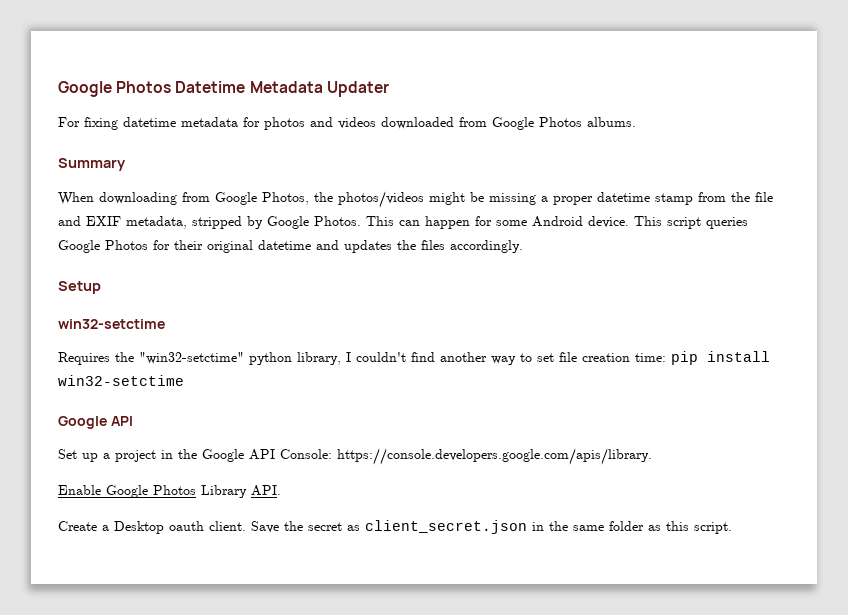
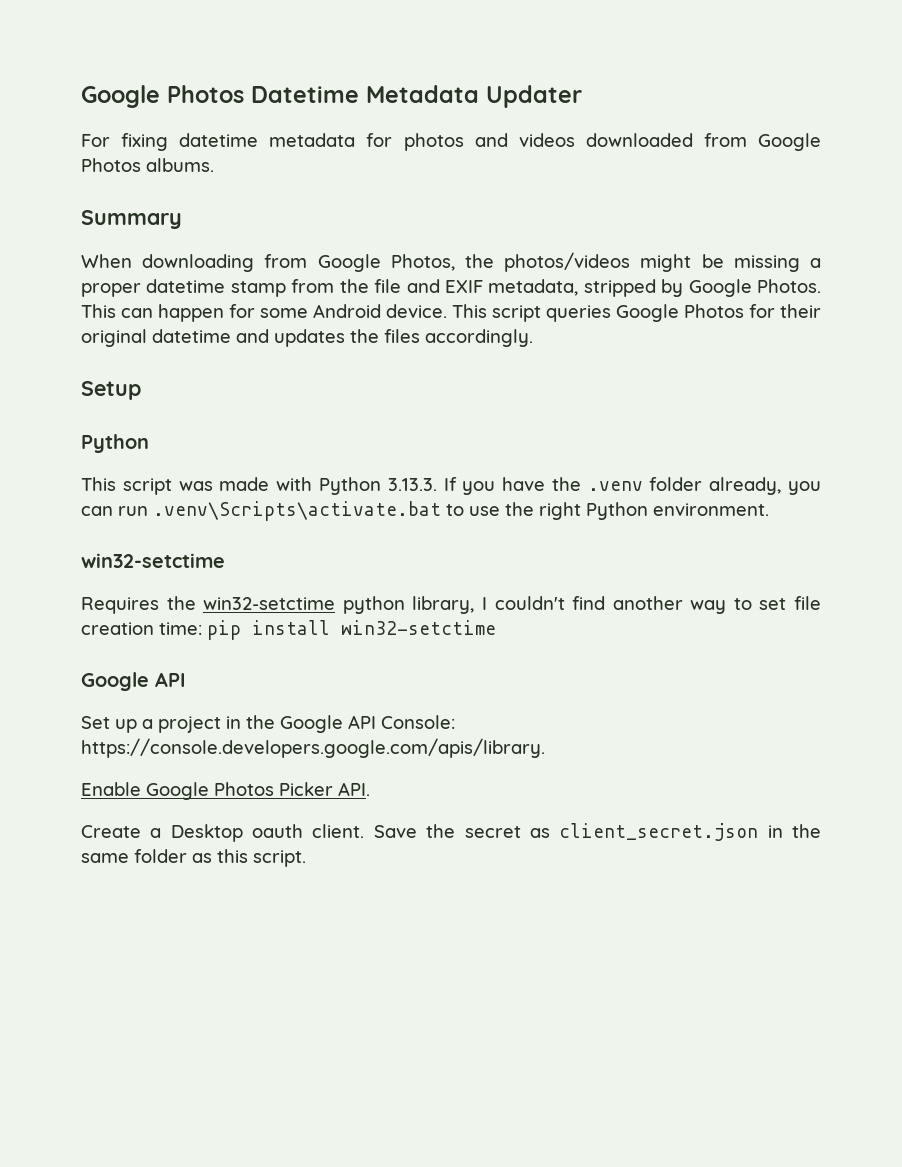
  Setup
+ Python
+ This script was made with Python 3.13.3. If you have the .venv folder already, you can run .venv\Scripts\activate.bat to use the right Python environment.
- Requires the "win32-setctime" python library, I couldn't find another way to set file creation time: pip install win32-setctime
+ Requires the win32-setctime python library, I couldn't find another way to set file creation time: pip install win32-setctime
- Enable Google Photos Library API.
+ Enable Google Photos Picker API.

